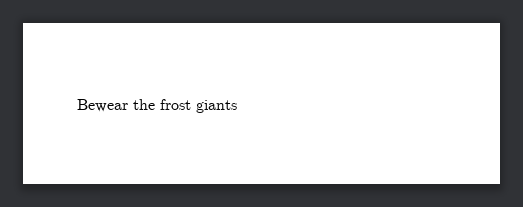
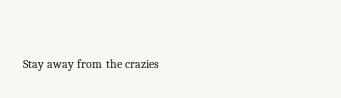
- Bewear the frost giants
+ Stay away from the crazies

